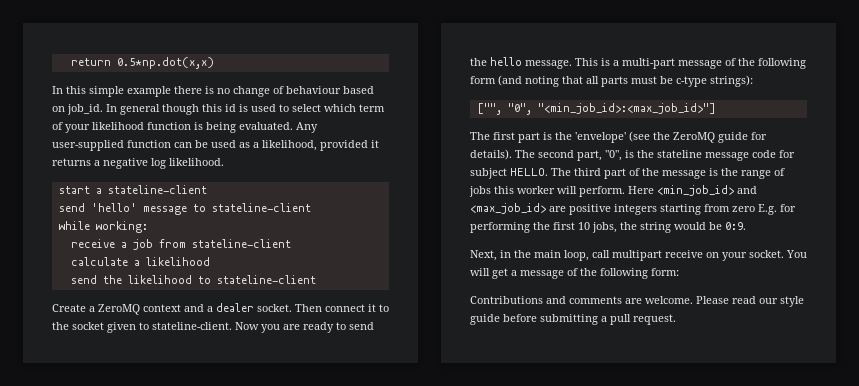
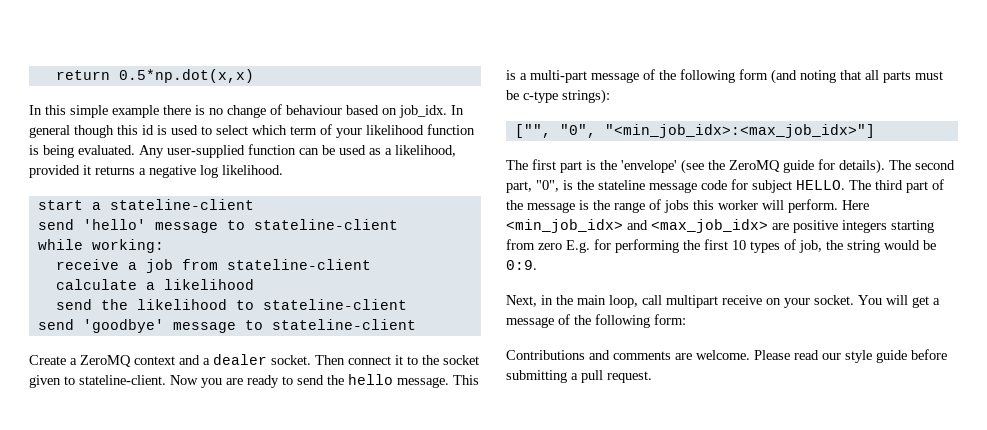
- In this simple example there is no change of behaviour based on job_id.
+ In this simple example there is no change of behaviour based on job_idx.
+ send 'goodbye' message to stateline-client
- ["", "0", "<min_job_id>:<max_job_id>"]
+ ["", "0", "<min_job_idx>:<max_job_idx>"]
- Here <min_job_id> and <max_job_id> are positive integers starting from zero E.g. for performing the first 10 jobs, the string would be 0:9.
+ Here <min_job_idx> and <max_job_idx> are positive integers starting from zero E.g. for performing the first 10 types of job, the string would be 0:9.

